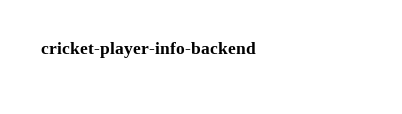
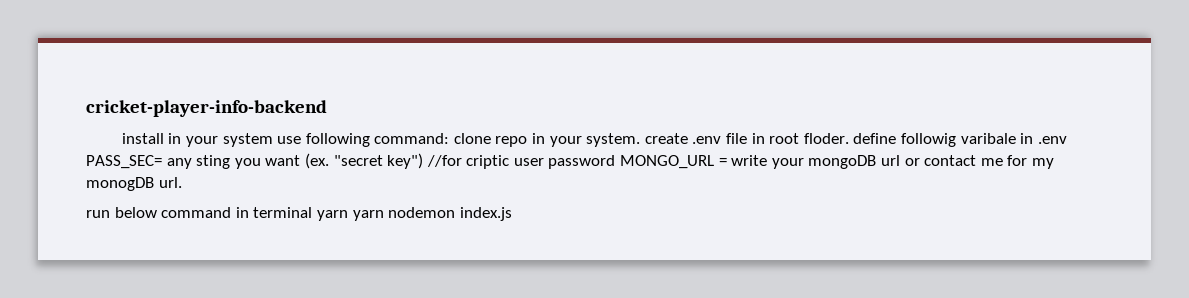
+ install in your system use following command: clone repo in your system. create .env file in root floder. define followig varibale in .env PASS_SEC= any sting you want (ex. "secret key") //for criptic user password MONGO_URL = write your mongoDB url or contact me for my monogDB url.
+ run below command in terminal yarn yarn nodemon index.js

